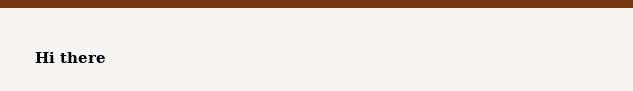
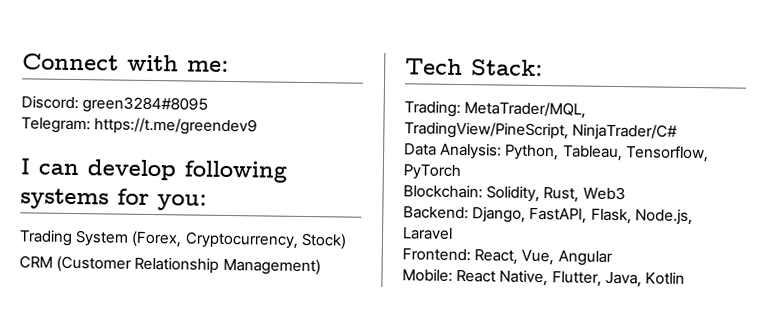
- Hi there
+ Connect with me:
+ Discord: green3284#8095
+ Telegram: https://t.me/greendev9
+ I can develop following systems for you:
+ Trading System (Forex, Cryptocurrency, Stock)
+ CRM (Customer Relationship Management)
+ Tech Stack:
+ Trading: MetaTrader/MQL, TradingView/PineScript, NinjaTrader/C#
+ Data Analysis: Python, Tableau, Tensorflow, PyTorch
+ Blockchain: Solidity, Rust, Web3
+ Backend: Django, FastAPI, Flask, Node.js, Laravel
+ Frontend: React, Vue, Angular
+ Mobile: React Native, Flutter, Java, Kotlin

